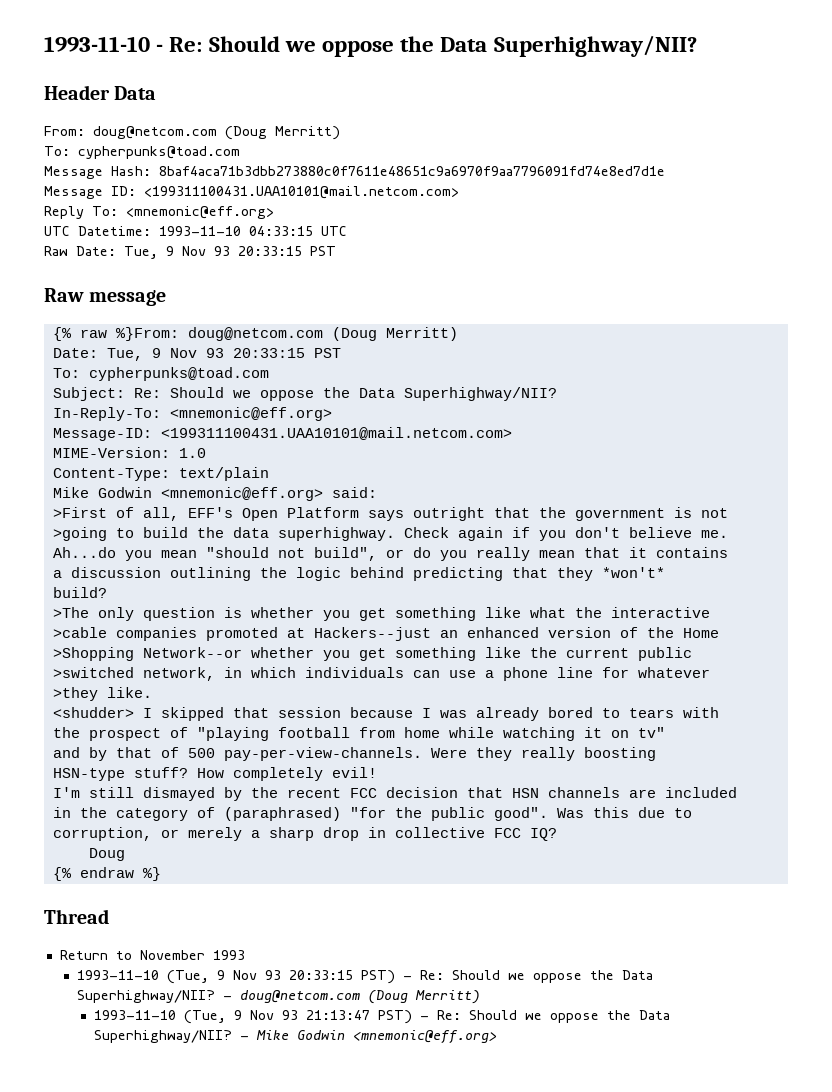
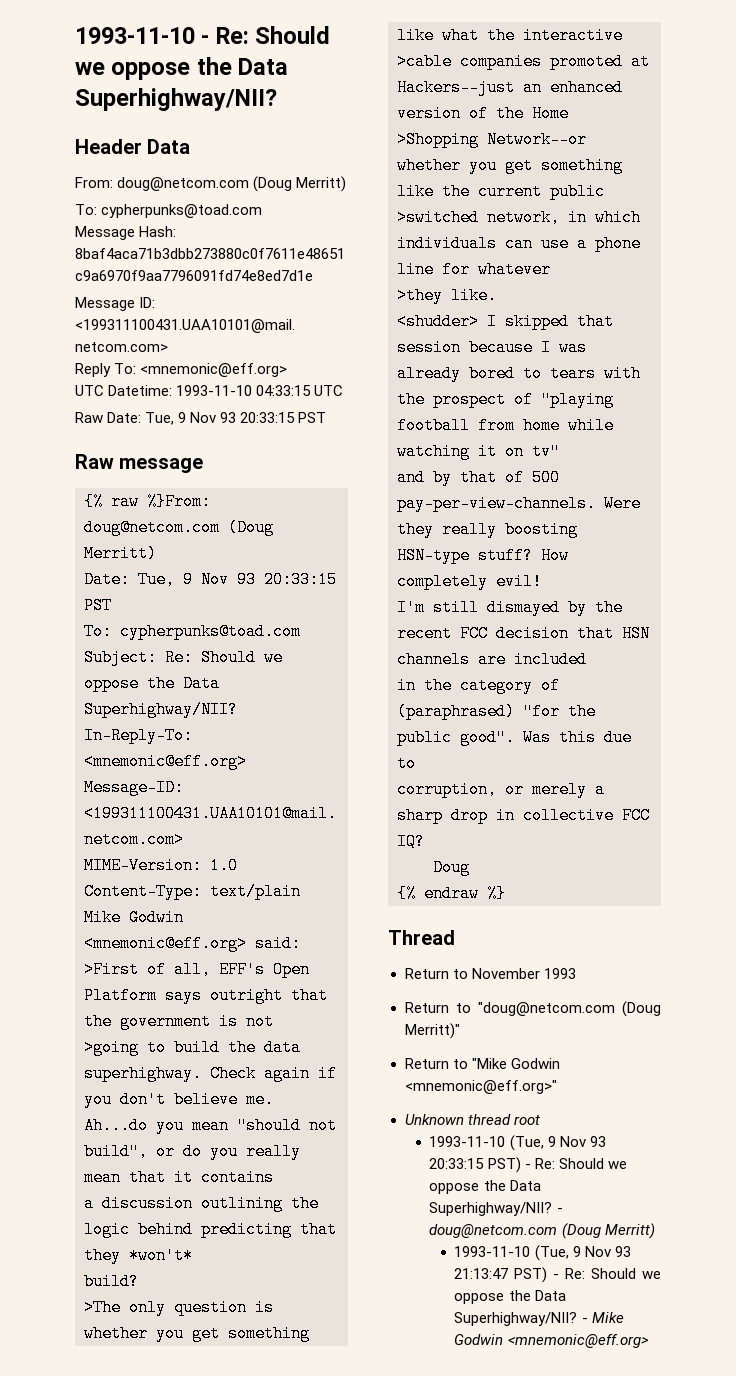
+ Return to "doug@netcom.com (Doug Merritt)"
+ Return to "Mike Godwin <mnemonic@eff.org>"
+ Unknown thread root

